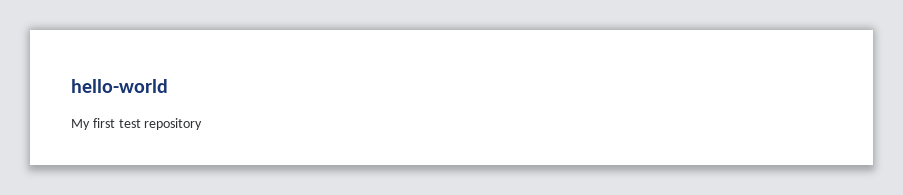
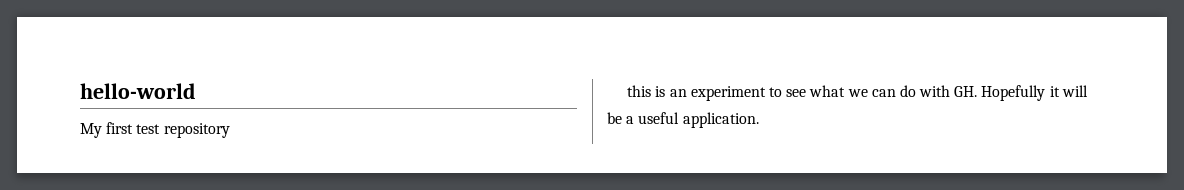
+ this is an experiment to see what we can do with GH. Hopefully it will be a useful application.

